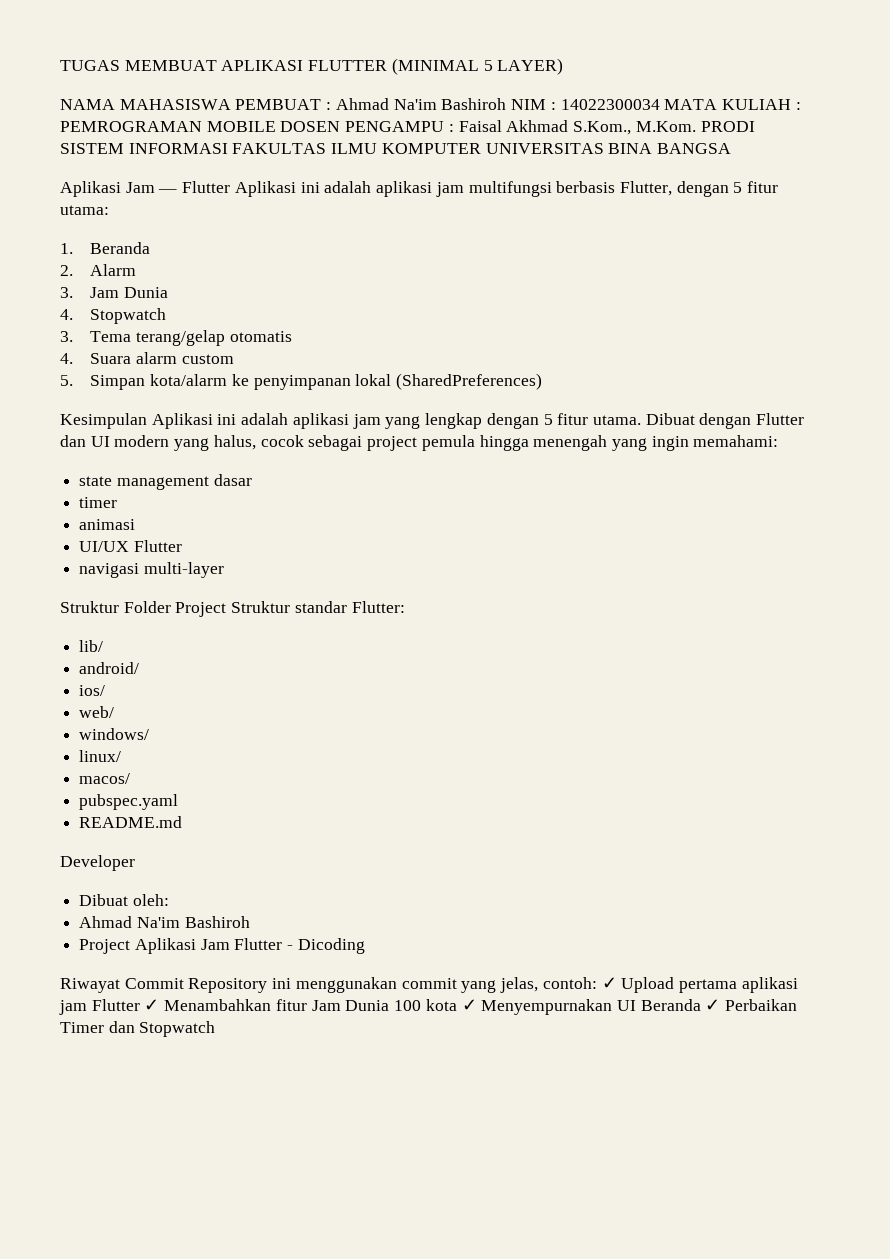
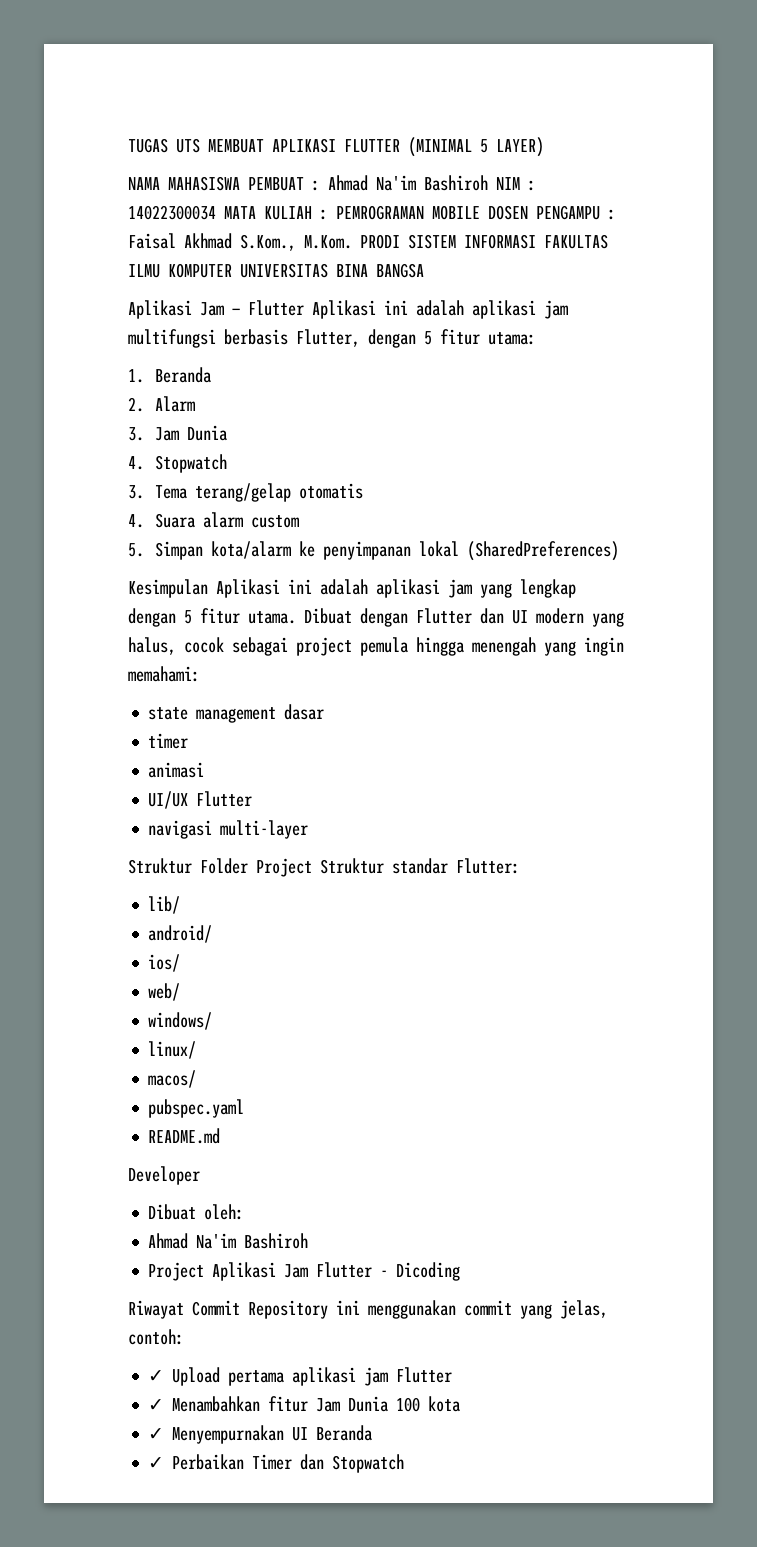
- TUGAS MEMBUAT APLIKASI FLUTTER (MINIMAL 5 LAYER)
+ TUGAS UTS MEMBUAT APLIKASI FLUTTER (MINIMAL 5 LAYER)
- Riwayat Commit Repository ini menggunakan commit yang jelas, contoh: ✓ Upload pertama aplikasi jam Flutter ✓ Menambahkan fitur Jam Dunia 100 kota ✓ Menyempurnakan UI Beranda ✓ Perbaikan Timer dan Stopwatch
+ Riwayat Commit Repository ini menggunakan commit yang jelas, contoh:
+ ✓ Upload pertama aplikasi jam Flutter
+ ✓ Menambahkan fitur Jam Dunia 100 kota
+ ✓ Menyempurnakan UI Beranda
+ ✓ Perbaikan Timer dan Stopwatch

